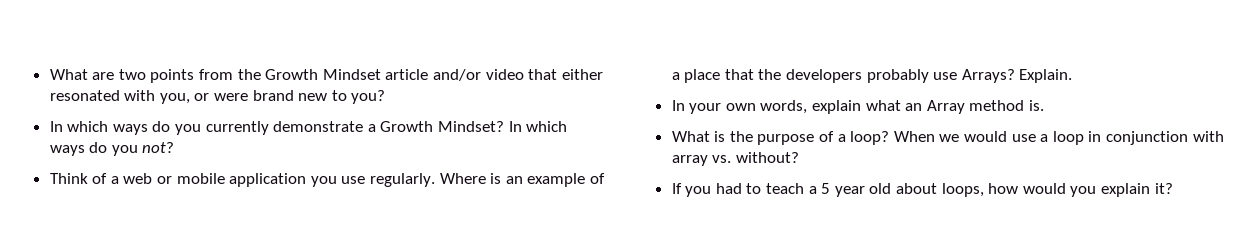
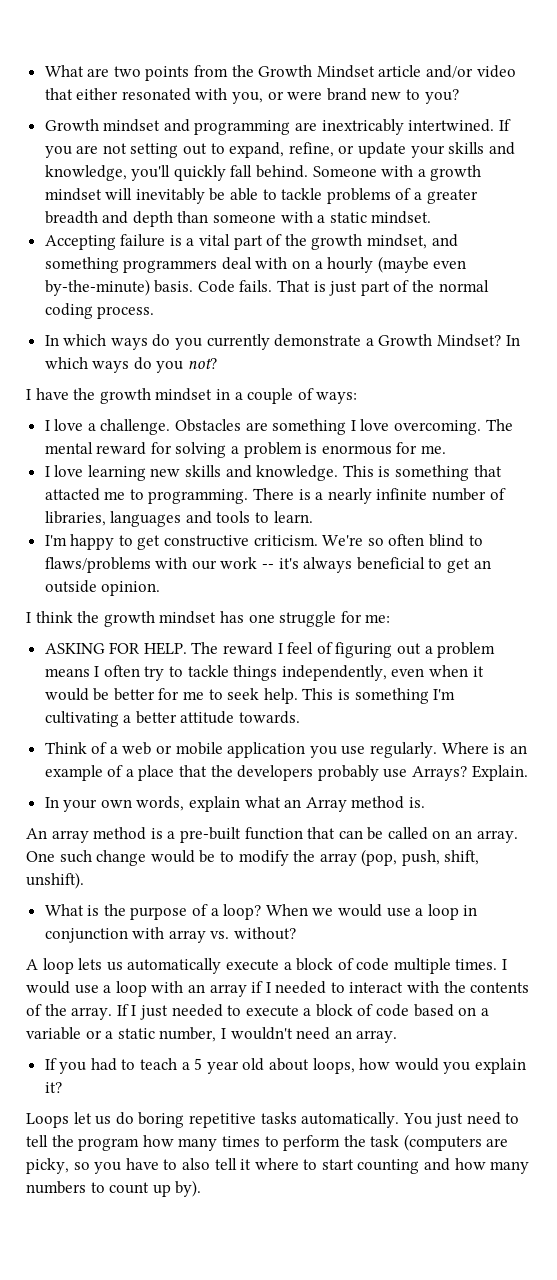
+ Growth mindset and programming are inextricably intertwined. If you are not setting out to expand, refine, or update your skills and knowledge, you'll quickly fall behind. Someone with a growth mindset will inevitably be able to tackle problems of a greater breadth and depth than someone with a static mindset.
+ Accepting failure is a vital part of the growth mindset, and something programmers deal with on a hourly (maybe even by-the-minute) basis. Code fails. That is just part of the normal coding process.
+ I have the growth mindset in a couple of ways:
+ I love a challenge. Obstacles are something I love overcoming. The mental reward for solving a problem is enormous for me.
+ I love learning new skills and knowledge. This is something that attacted me to programming. There is a nearly infinite number of libraries, languages and tools to learn.
+ I'm happy to get constructive criticism. We're so often blind to flaws/problems with our work -- it's always beneficial to get an outside opinion.
+ I think the growth mindset has one struggle for me:
+ ASKING FOR HELP. The reward I feel of figuring out a problem means I often try to tackle things independently, even when it would be better for me to seek help. This is something I'm cultivating a better attitude towards.
+ An array method is a pre-built function that can be called on an array. One such change would be to modify the array (pop, push, shift, unshift).
+ A loop lets us automatically execute a block of code multiple times. I would use a loop with an array if I needed to interact with the contents of the array. If I just needed to execute a block of code based on a variable or a static number, I wouldn't need an array.
+ Loops let us do boring repetitive tasks automatically. You just need to tell the program how many times to perform the task (computers are picky, so you have to also tell it where to start counting and how many numbers to count up by).

